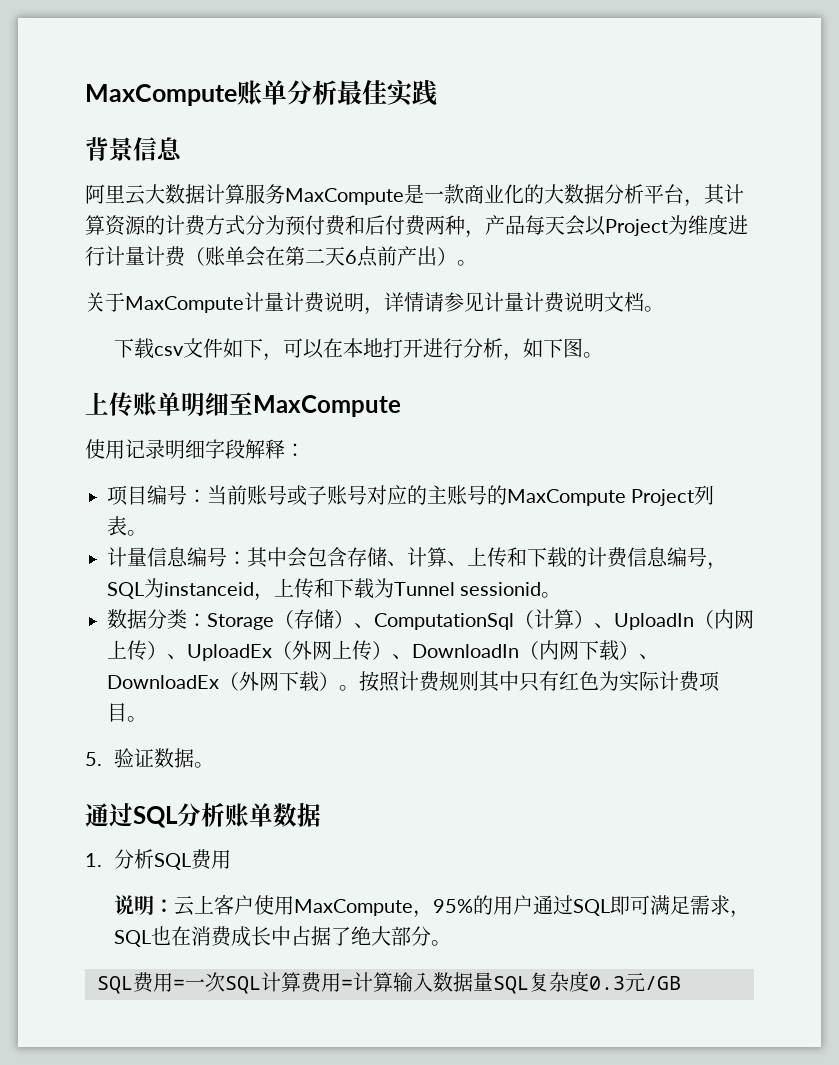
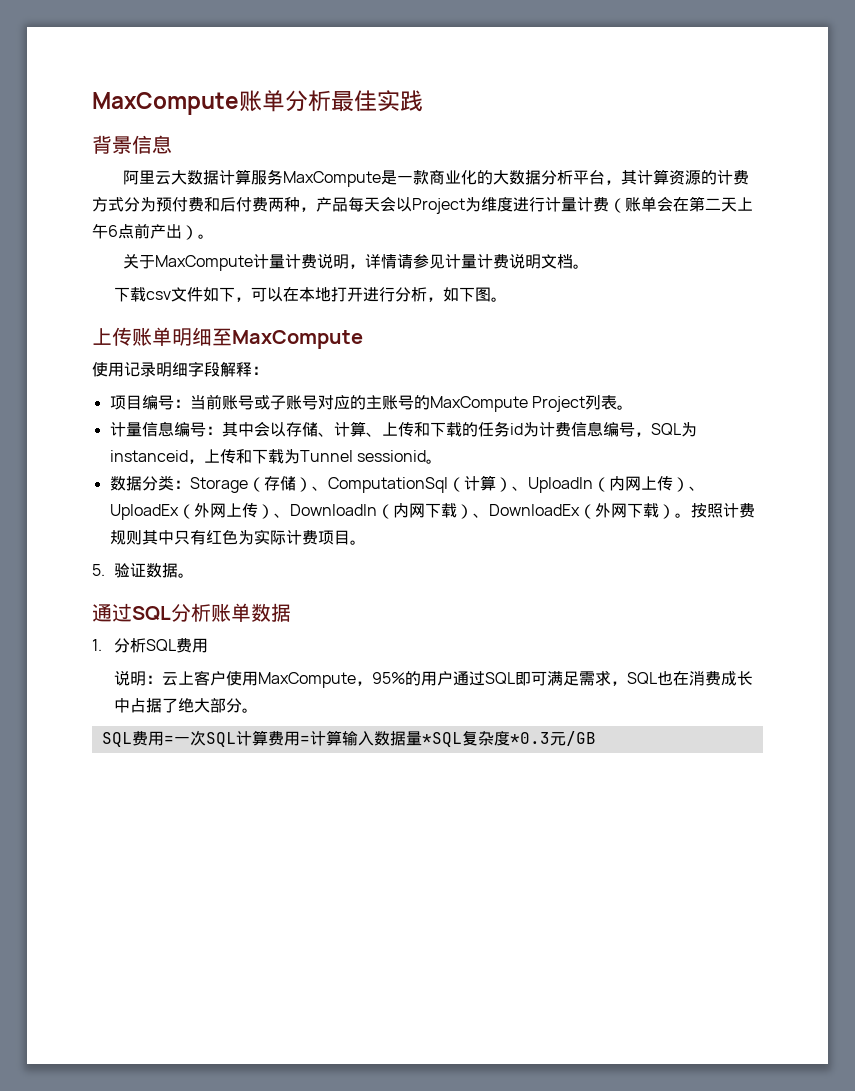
- 阿里云大数据计算服务MaxCompute是一款商业化的大数据分析平台，其计算资源的计费方式分为预付费和后付费两种，产品每天会以Project为维度进行计量计费（账单会在第二天6点前产出）。
+ 阿里云大数据计算服务MaxCompute是一款商业化的大数据分析平台，其计算资源的计费方式分为预付费和后付费两种，产品每天会以Project为维度进行计量计费（账单会在第二天上午6点前产出）。
- 计量信息编号：其中会包含存储、计算、上传和下载的计费信息编号，SQL为instanceid，上传和下载为Tunnel sessionid。
+ 计量信息编号：其中会以存储、计算、上传和下载的任务id为计费信息编号，SQL为instanceid，上传和下载为Tunnel sessionid。
- SQL费用=一次SQL计算费用=计算输入数据量SQL复杂度0.3元/GB
+ SQL费用=一次SQL计算费用=计算输入数据量*SQL复杂度*0.3元/GB

